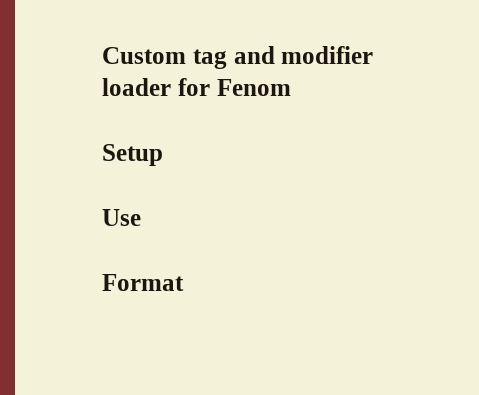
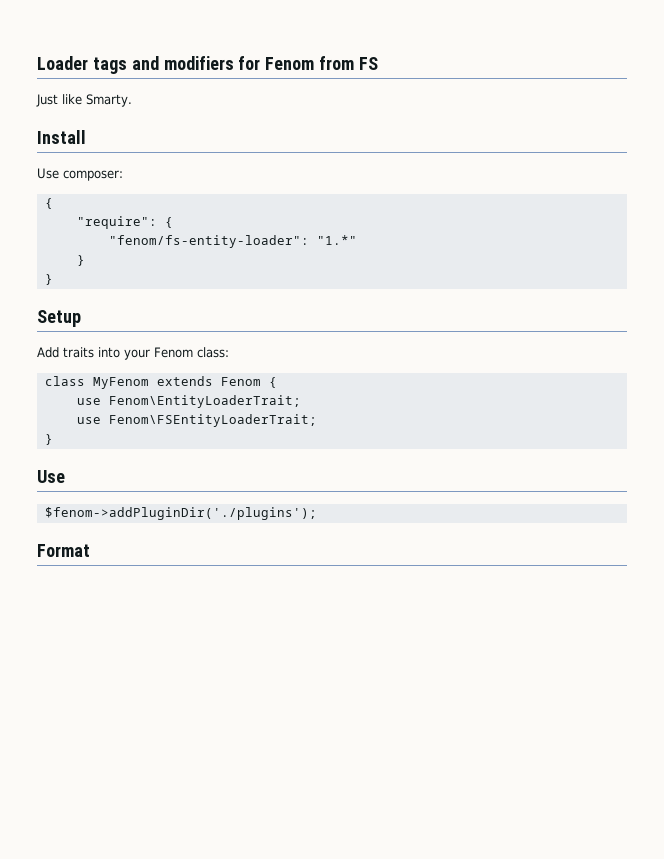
- Custom tag and modifier loader for Fenom
+ Loader tags and modifiers for Fenom from FS
+ Just like Smarty.
+ Install
+ Use composer:
+ {
+ "require": {
+ "fenom/fs-entity-loader": "1.*"
+ }
+ }
  Setup
+ Add traits into your Fenom class:
+ class MyFenom extends Fenom {
+ use Fenom\EntityLoaderTrait;
+ use Fenom\FSEntityLoaderTrait;
+ }
  Use
+ $fenom->addPluginDir('./plugins');

